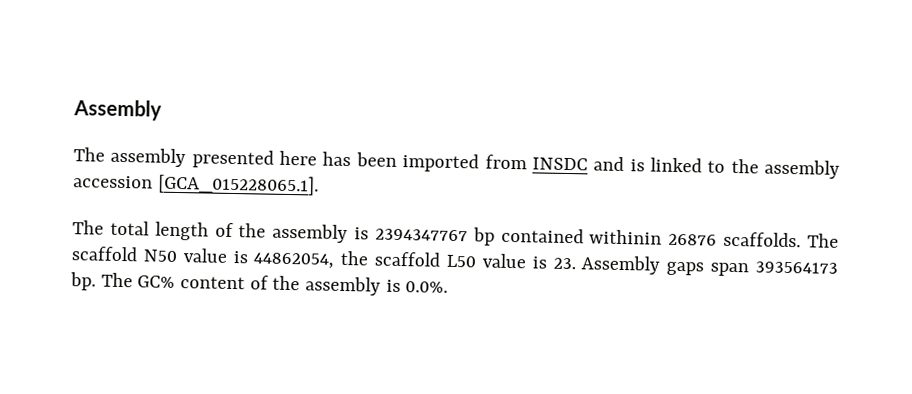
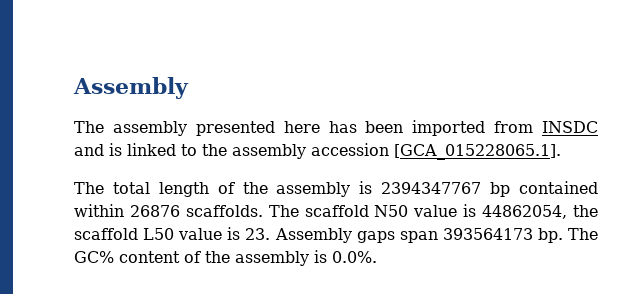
- The total length of the assembly is 2394347767 bp contained withinin 26876 scaffolds.
+ The total length of the assembly is 2394347767 bp contained within 26876 scaffolds.

